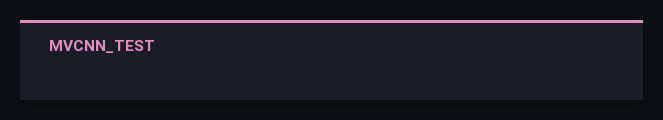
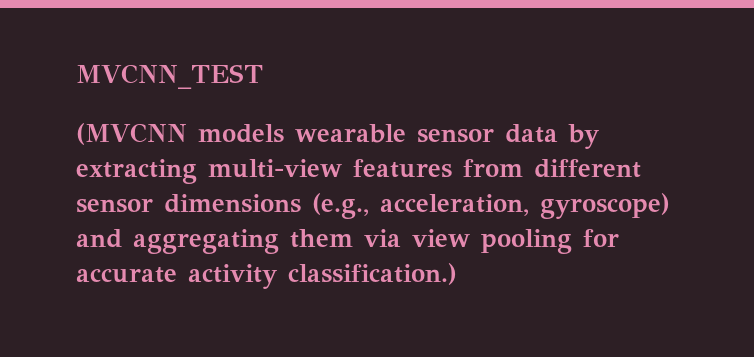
+ (MVCNN models wearable sensor data by extracting multi-view features from different sensor dimensions (e.g., acceleration, gyroscope) and aggregating them via view pooling for accurate activity classification.)

